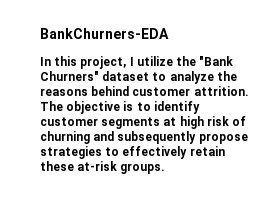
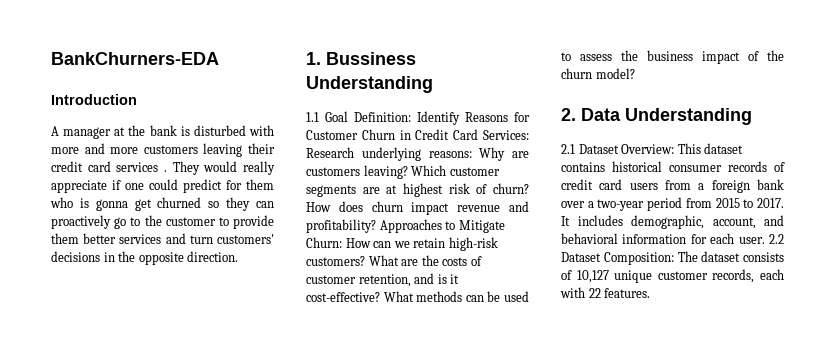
- In this project, I utilize the "Bank Churners" dataset to analyze the reasons behind customer attrition. The objective is to identify customer segments at high risk of churning and subsequently propose strategies to effectively retain these at-risk groups.
+ Introduction
+ A manager at the bank is disturbed with more and more customers leaving their credit card services . They would really appreciate if one could predict for them who is gonna get churned so they can proactively go to the customer to provide them better services and turn customers' decisions in the opposite direction.
+ 1. Bussiness Understanding
+ 1.1 Goal Definition: Identify Reasons for Customer Churn in Credit Card Services: Research underlying reasons: Why are customers leaving? Which customer segments are at highest risk of churn? How does churn impact revenue and profitability? Approaches to Mitigate Churn: How can we retain high-risk customers? What are the costs of customer retention, and is it cost-effective? What methods can be used to assess the business impact of the churn model?
+ 2. Data Understanding
+ 2.1 Dataset Overview: This dataset contains historical consumer records of credit card users from a foreign bank over a two-year period from 2015 to 2017. It includes demographic, account, and behavioral information for each user. 2.2 Dataset Composition: The dataset consists of 10,127 unique customer records, each with 22 features.

